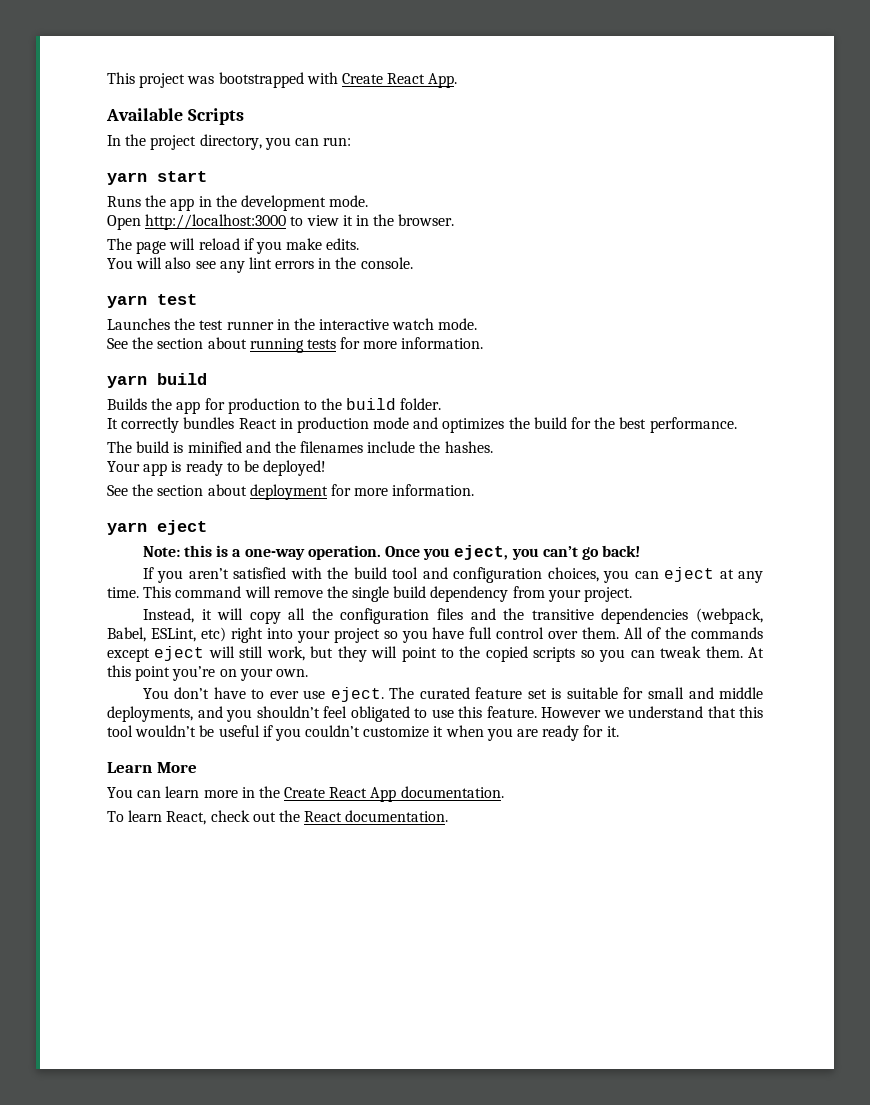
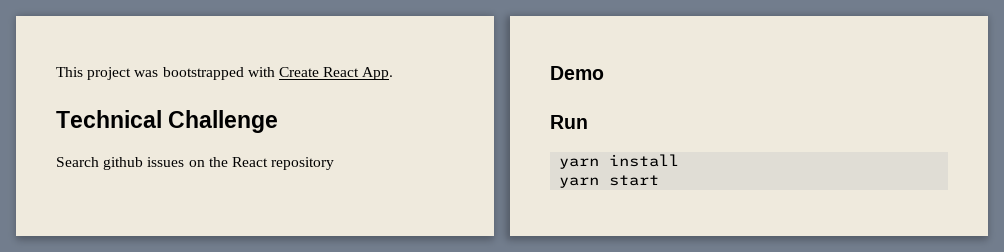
- Available Scripts
- In the project directory, you can run:
+ Technical Challenge
+ Search github issues on the React repository
+ Demo
+ Run
+ yarn install
  yarn start
- Runs the app in the development mode.
- Open http://localhost:3000 to view it in the browser.
- The page will reload if you make edits.
- You will also see any lint errors in the console.
- yarn test
- Launches the test runner in the interactive watch mode.
- See the section about running tests for more information.
- yarn build
- Builds the app for production to the build folder.
- It correctly bundles React in production mode and optimizes the build for the best performance.
- The build is minified and the filenames include the hashes.
- Your app is ready to be deployed!
- See the section about deployment for more information.
- yarn eject
- Note: this is a one-way operation. Once you eject, you can’t go back!
- If you aren’t satisfied with the build tool and configuration choices, you can eject at any time. This command will remove the single build dependency from your project.
- Instead, it will copy all the configuration files and the transitive dependencies (webpack, Babel, ESLint, etc) right into your project so you have full control over them. All of the commands except eject will still work, but they will point to the copied scripts so you can tweak them. At this point you’re on your own.
- You don’t have to ever use eject. The curated feature set is suitable for small and middle deployments, and you shouldn’t feel obligated to use this feature. However we understand that this tool wouldn’t be useful if you couldn’t customize it when you are ready for it.
- Learn More
- You can learn more in the Create React App documentation.
- To learn React, check out the React documentation.

